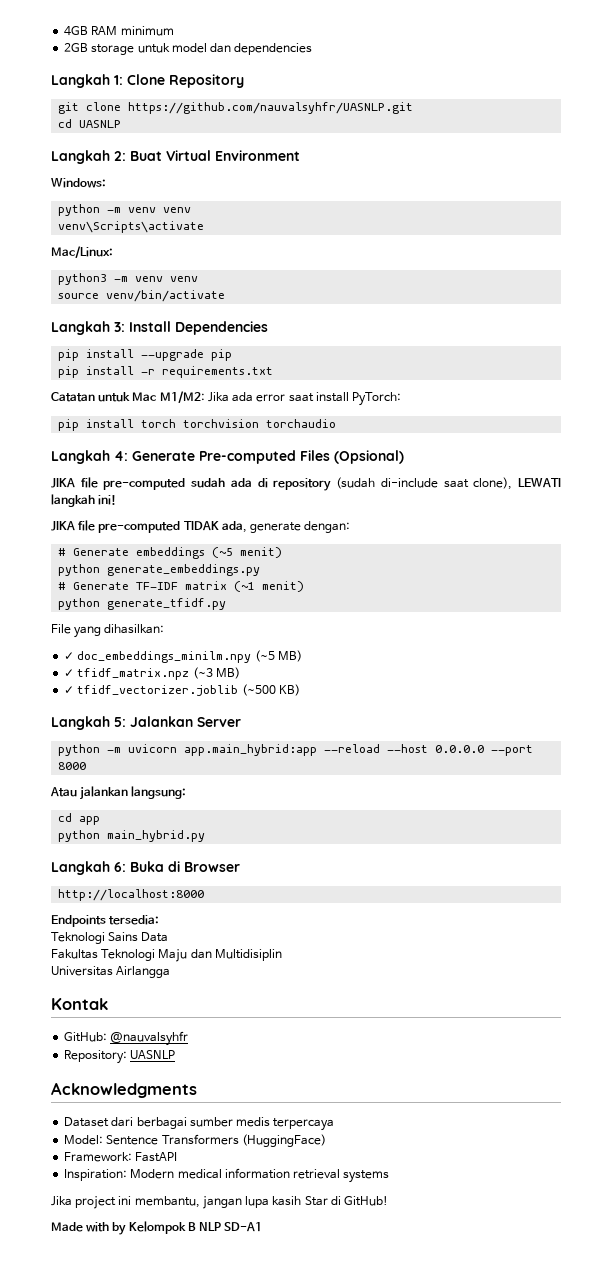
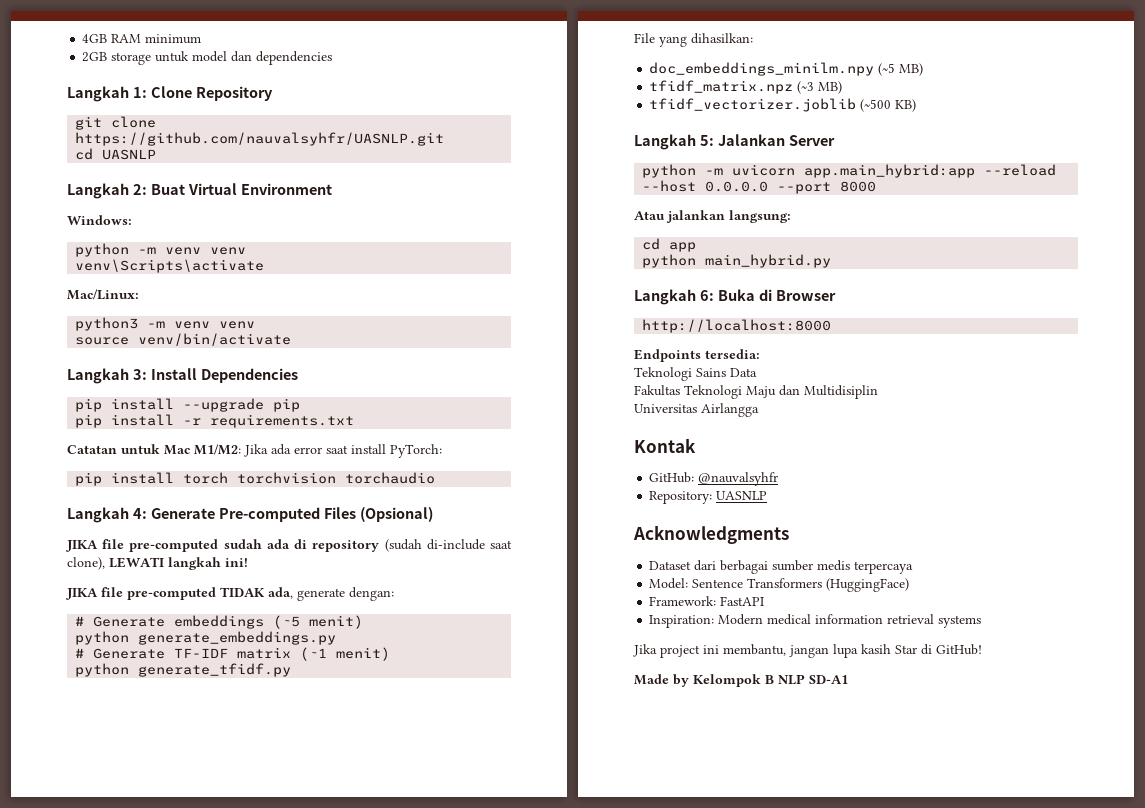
- ✓ doc_embeddings_minilm.npy (~5 MB)
+ doc_embeddings_minilm.npy (~5 MB)
- ✓ tfidf_matrix.npz (~3 MB)
+ tfidf_matrix.npz (~3 MB)
- ✓ tfidf_vectorizer.joblib (~500 KB)
+ tfidf_vectorizer.joblib (~500 KB)
- Made with by Kelompok B NLP SD-A1
+ Made by Kelompok B NLP SD-A1

